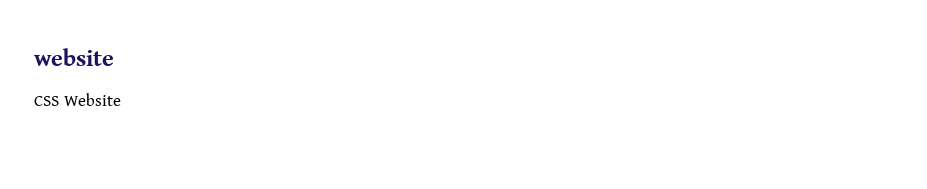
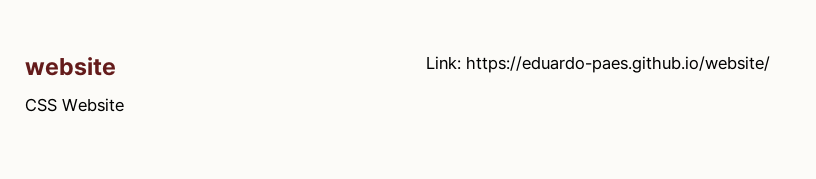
+ Link: https://eduardo-paes.github.io/website/

